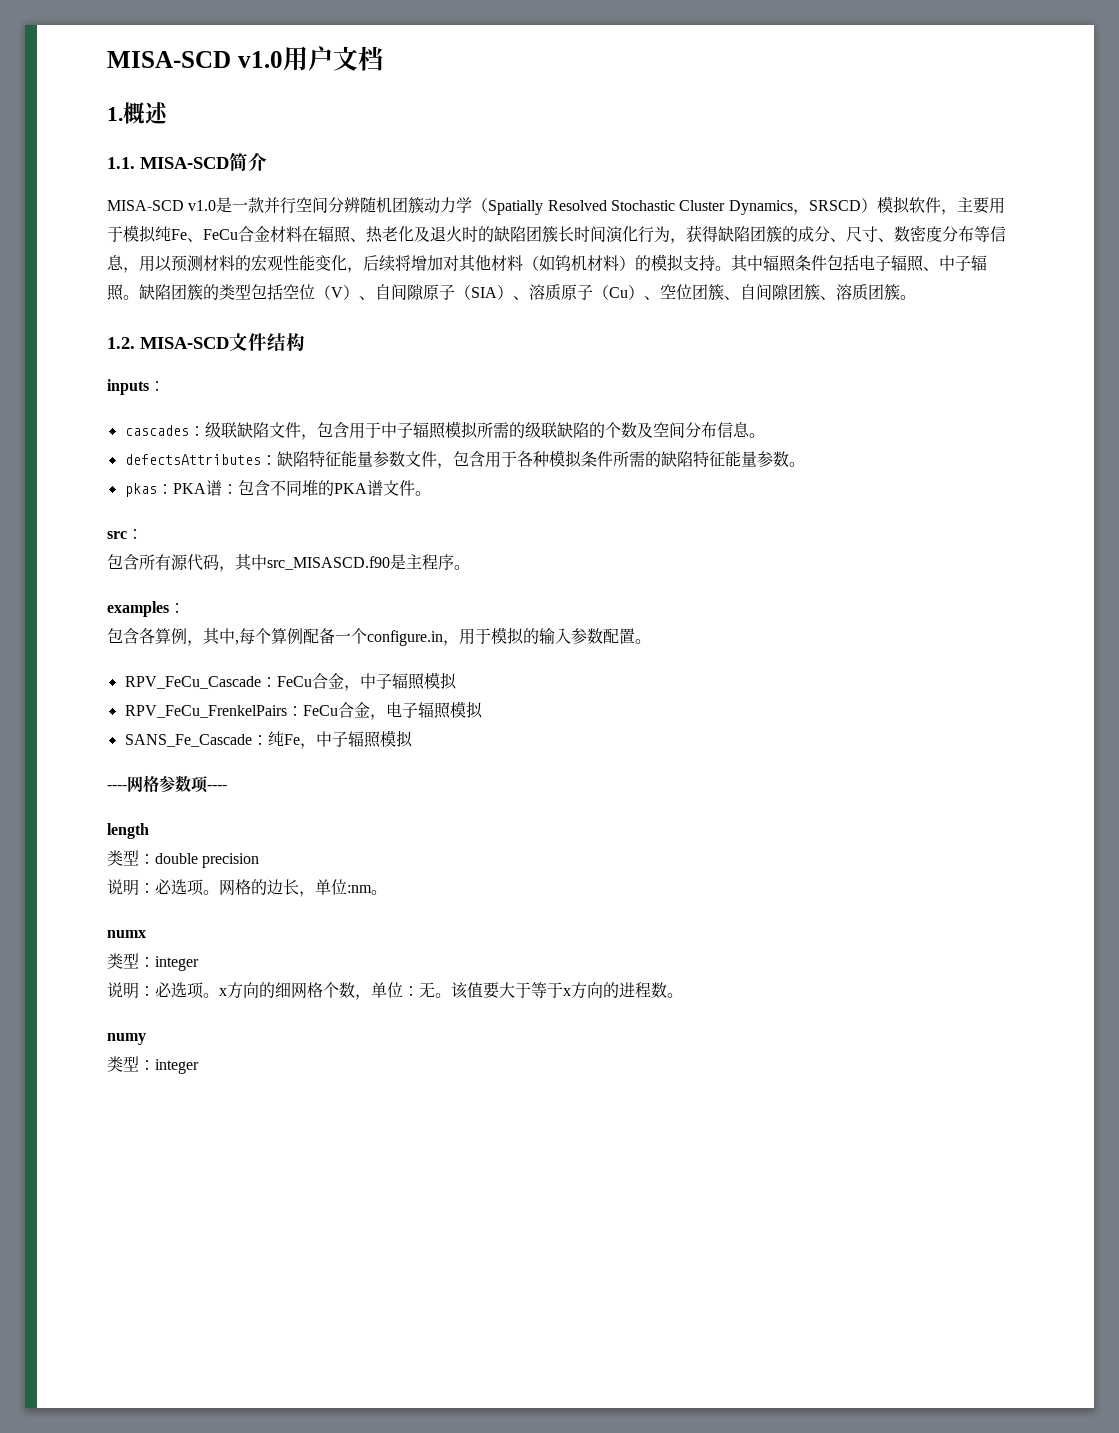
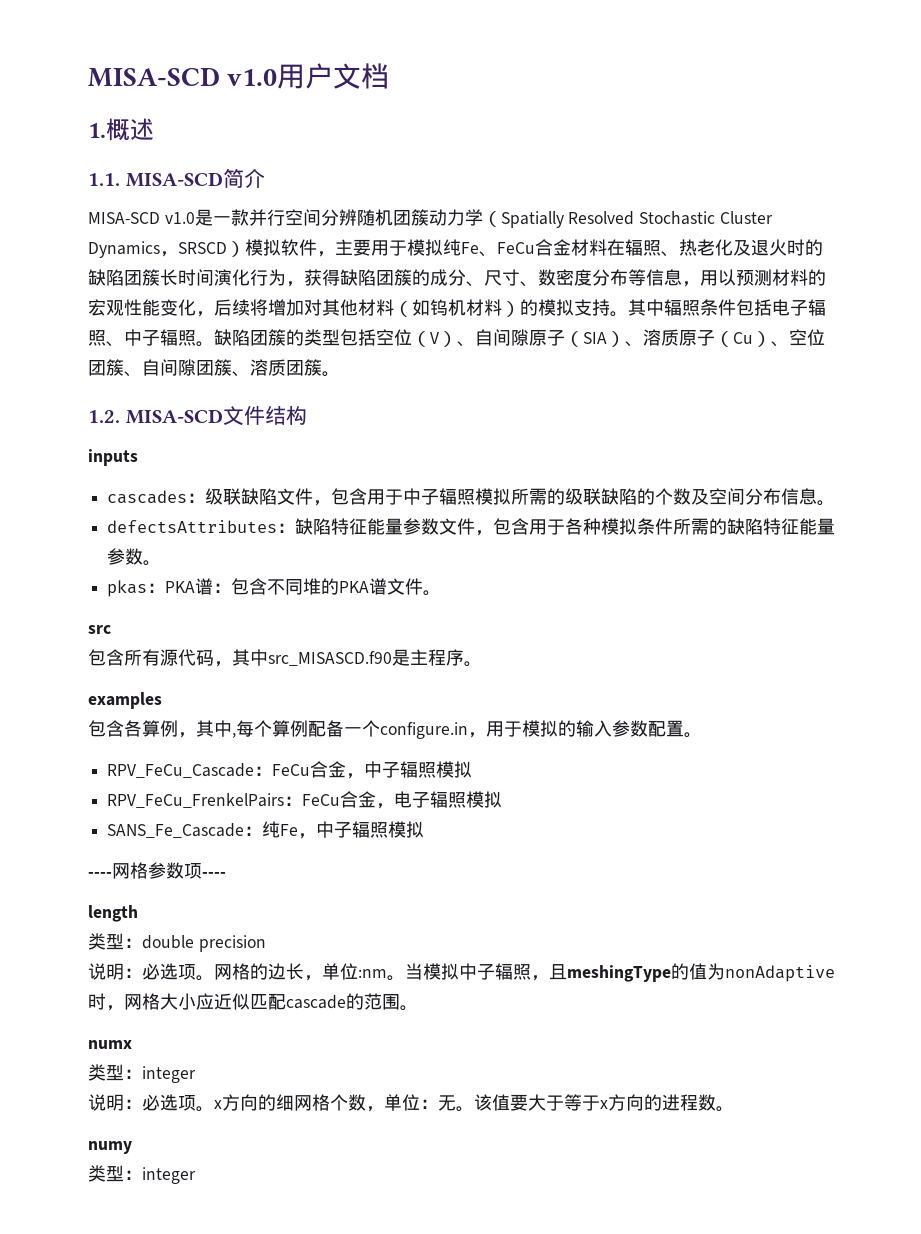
- inputs：
+ inputs
- src：
+ src
- examples：
+ examples
+ 当模拟中子辐照，且meshingType的值为nonAdaptive时，网格大小应近似匹配cascade的范围。

